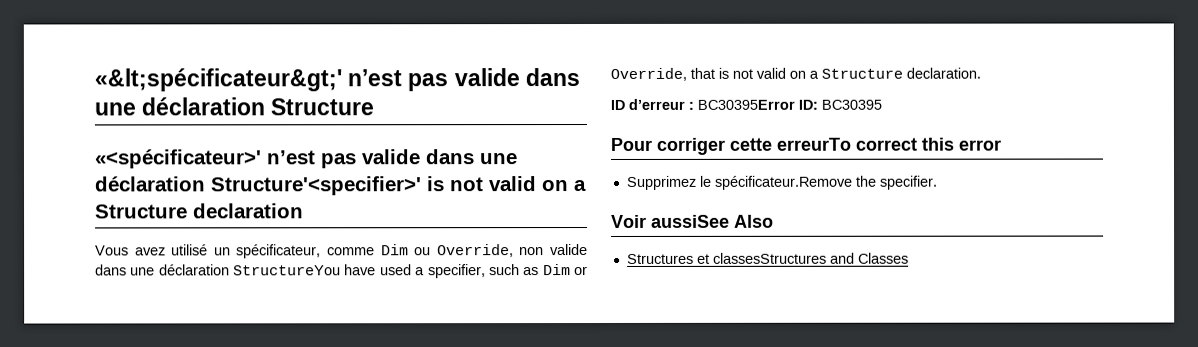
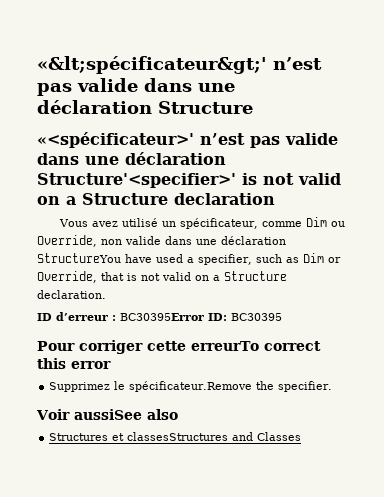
- Voir aussiSee Also
+ Voir aussiSee also

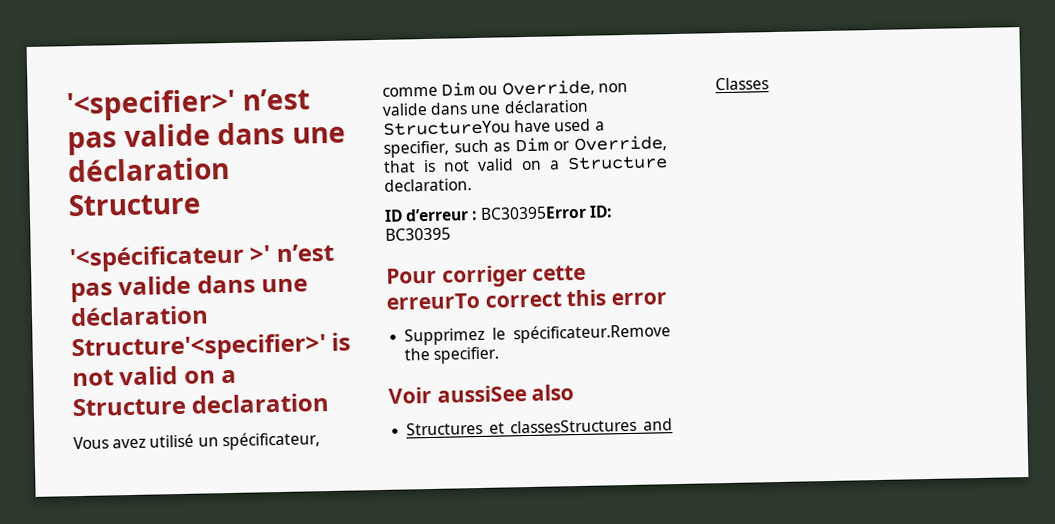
- «&lt;spécificateur&gt;' n’est pas valide dans une déclaration Structure
+ '<specifier>' n’est pas valide dans une déclaration Structure
- «<spécificateur>' n’est pas valide dans une déclaration Structure'<specifier>' is not valid on a Structure declaration
+ '<spécificateur >' n’est pas valide dans une déclaration Structure'<specifier>' is not valid on a Structure declaration

